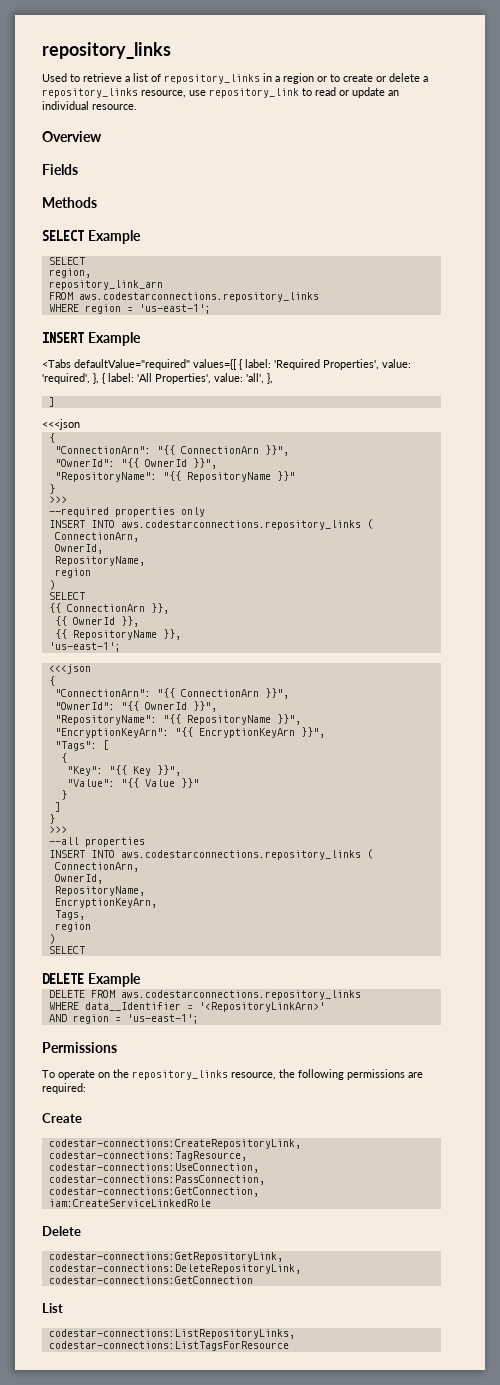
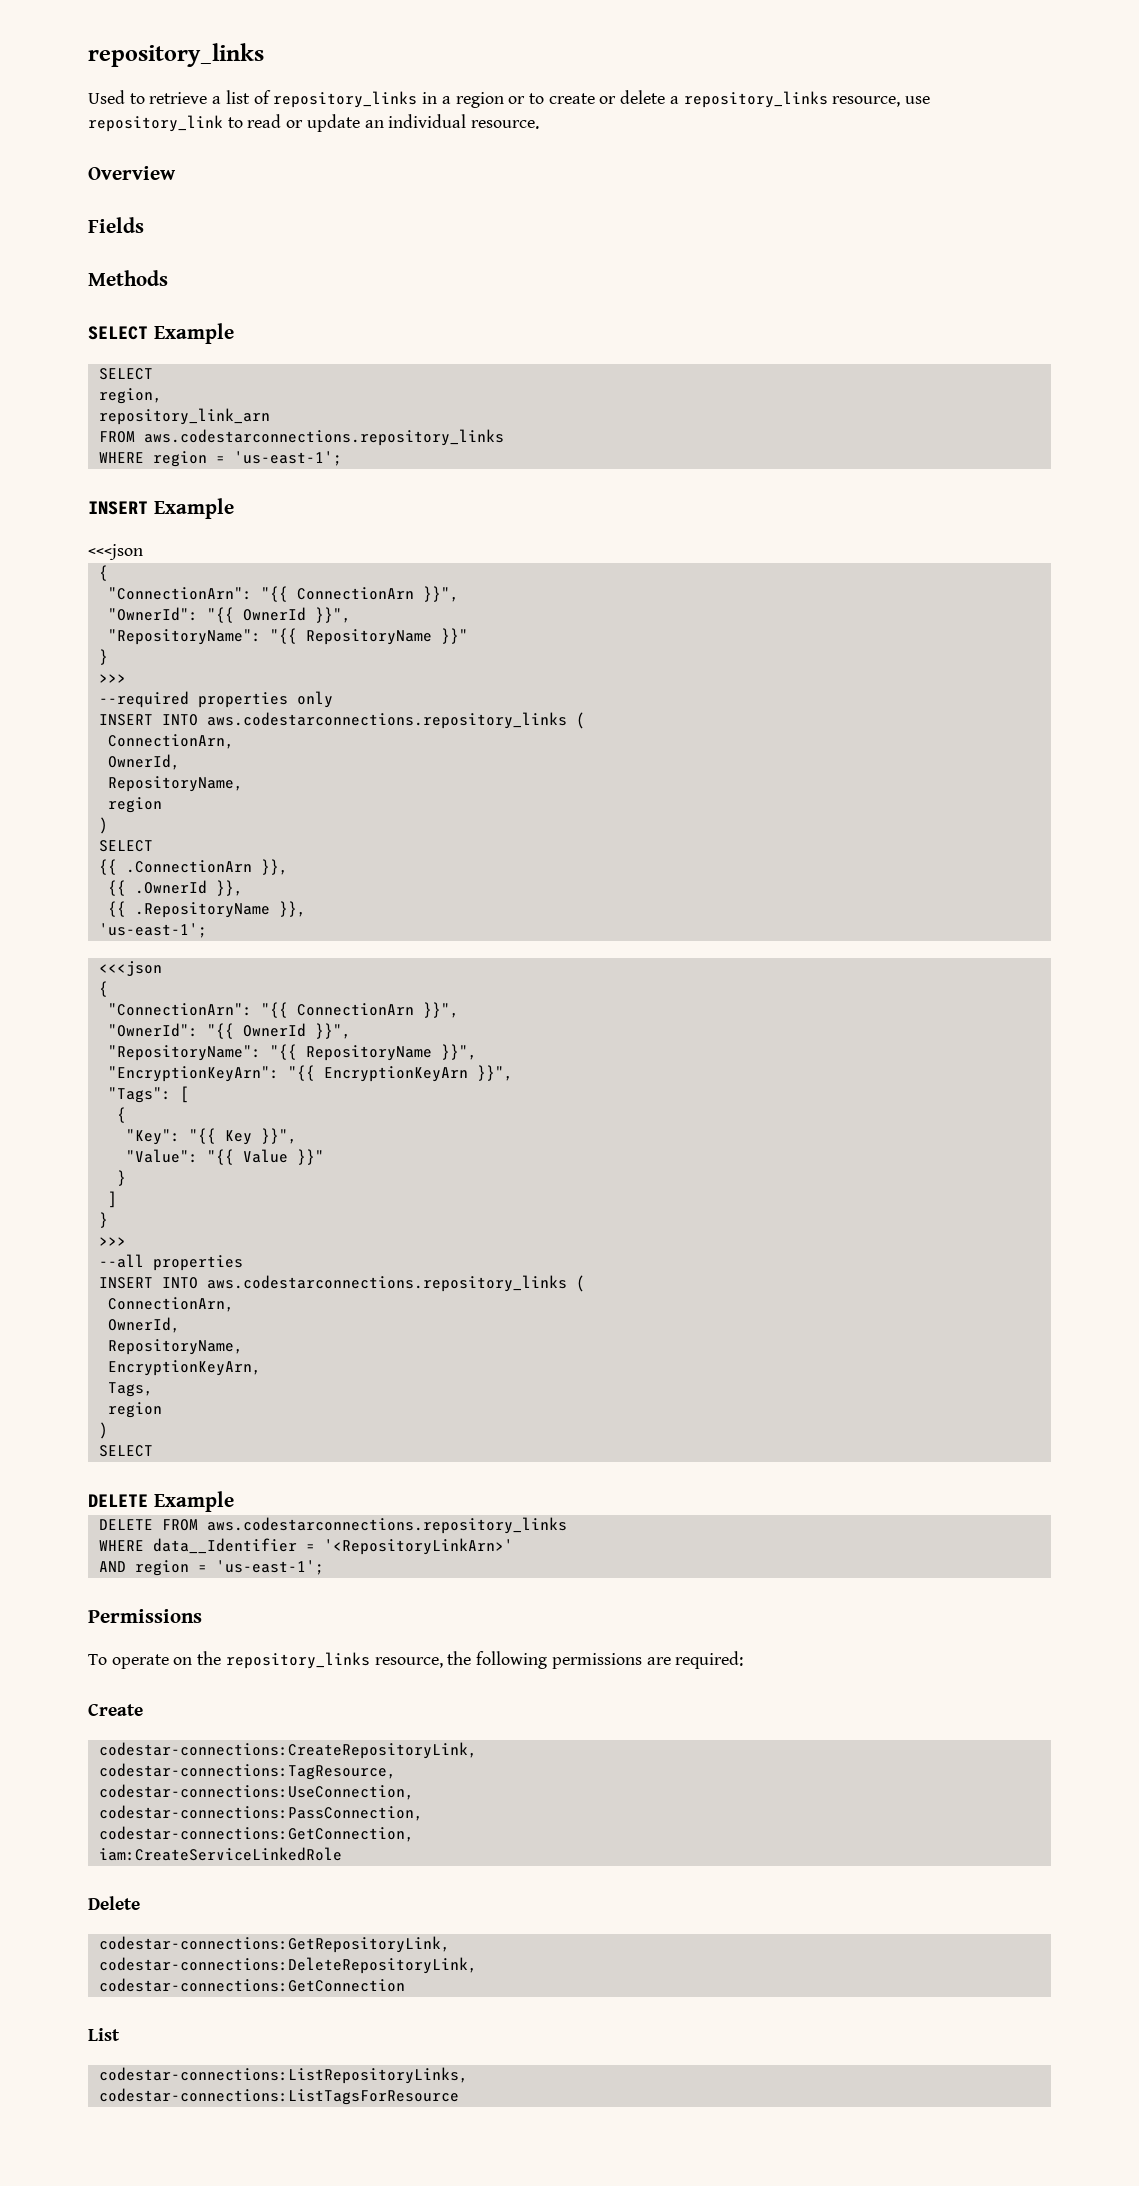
- <Tabs defaultValue="required" values={[ { label: 'Required Properties', value: 'required', }, { label: 'All Properties', value: 'all', },
- ]
- {{ ConnectionArn }},
- {{ OwnerId }},
- {{ RepositoryName }},
+ {{ .ConnectionArn }},
+ {{ .OwnerId }},
+ {{ .RepositoryName }},

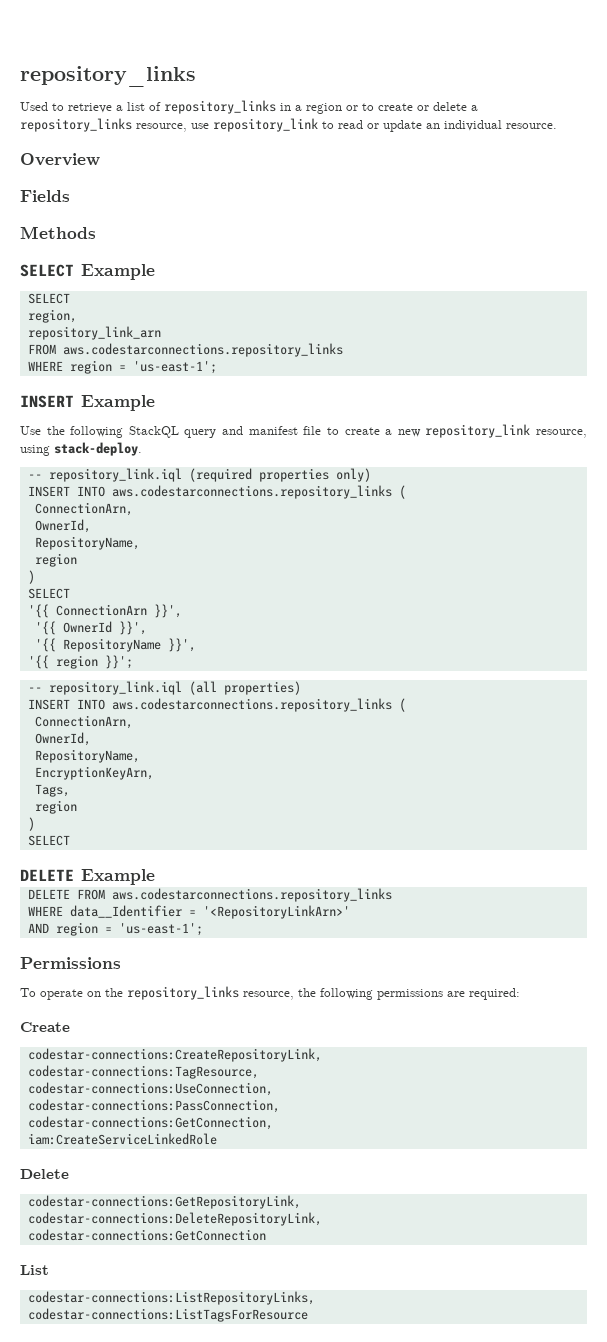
  INSERT Example
- <<<json
- {
- "ConnectionArn": "{{ ConnectionArn }}",
- "OwnerId": "{{ OwnerId }}",
- "RepositoryName": "{{ RepositoryName }}"
- }
- >>>
- --required properties only
+ Use the following StackQL query and manifest file to create a new repository_link resource, using stack-deploy.
+ -- repository_link.iql (required properties only)
- {{ .ConnectionArn }},
- {{ .OwnerId }},
- {{ .RepositoryName }},
- 'us-east-1';
- <<<json
- {
- "ConnectionArn": "{{ ConnectionArn }}",
- "OwnerId": "{{ OwnerId }}",
- "RepositoryName": "{{ RepositoryName }}",
- "EncryptionKeyArn": "{{ EncryptionKeyArn }}",
- "Tags": [
- {
- "Key": "{{ Key }}",
- "Value": "{{ Value }}"
- }
- ]
- }
- >>>
- --all properties
+ '{{ ConnectionArn }}',
+ '{{ OwnerId }}',
+ '{{ RepositoryName }}',
+ '{{ region }}';
+ -- repository_link.iql (all properties)

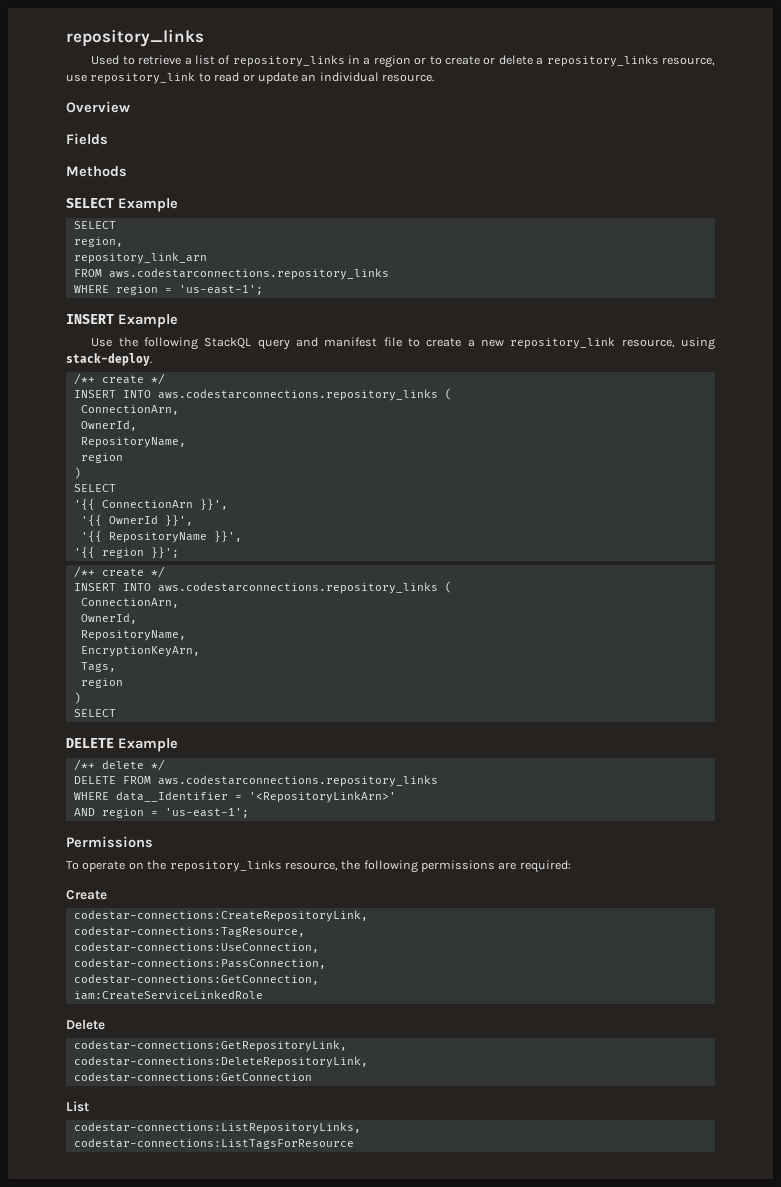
  Use the following StackQL query and manifest file to create a new repository_link resource, using stack-deploy.
- -- repository_link.iql (required properties only)
+ /*+ create */
  '{{ region }}';
- -- repository_link.iql (all properties)
+ /*+ create */
+ /*+ delete */

